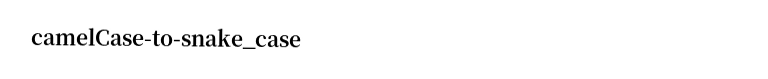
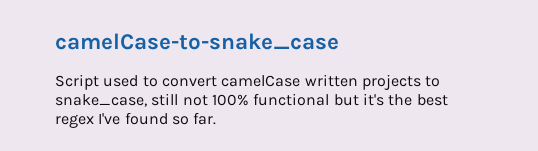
+ Script used to convert camelCase written projects to snake_case, still not 100% functional but it's the best regex I've found so far.

